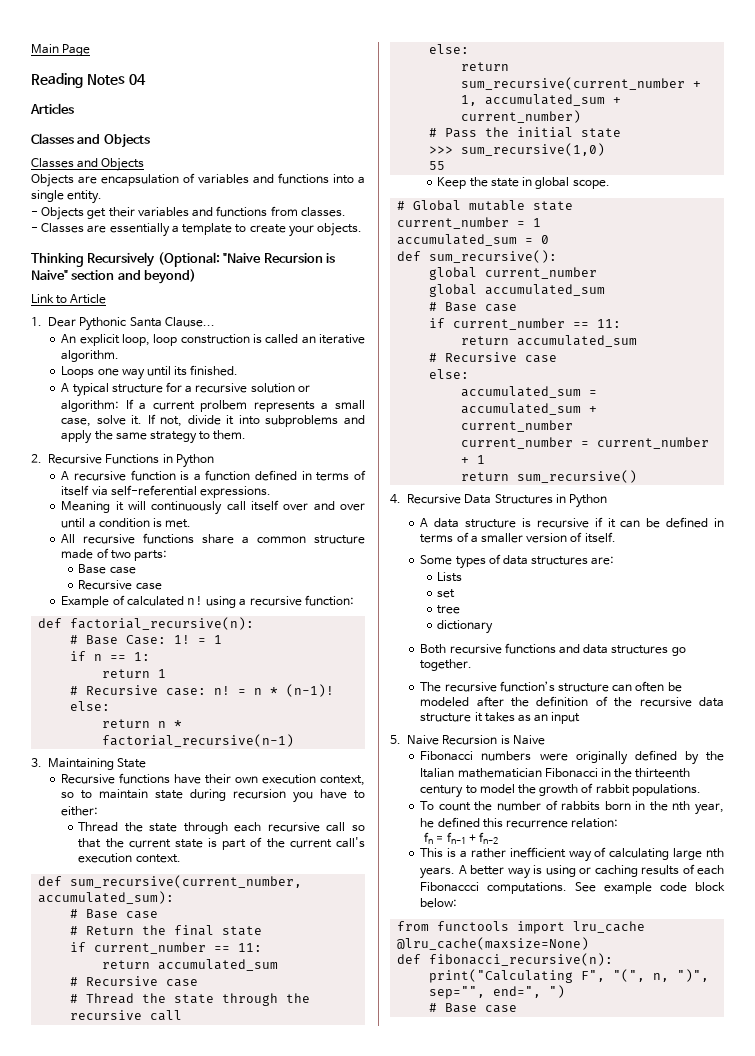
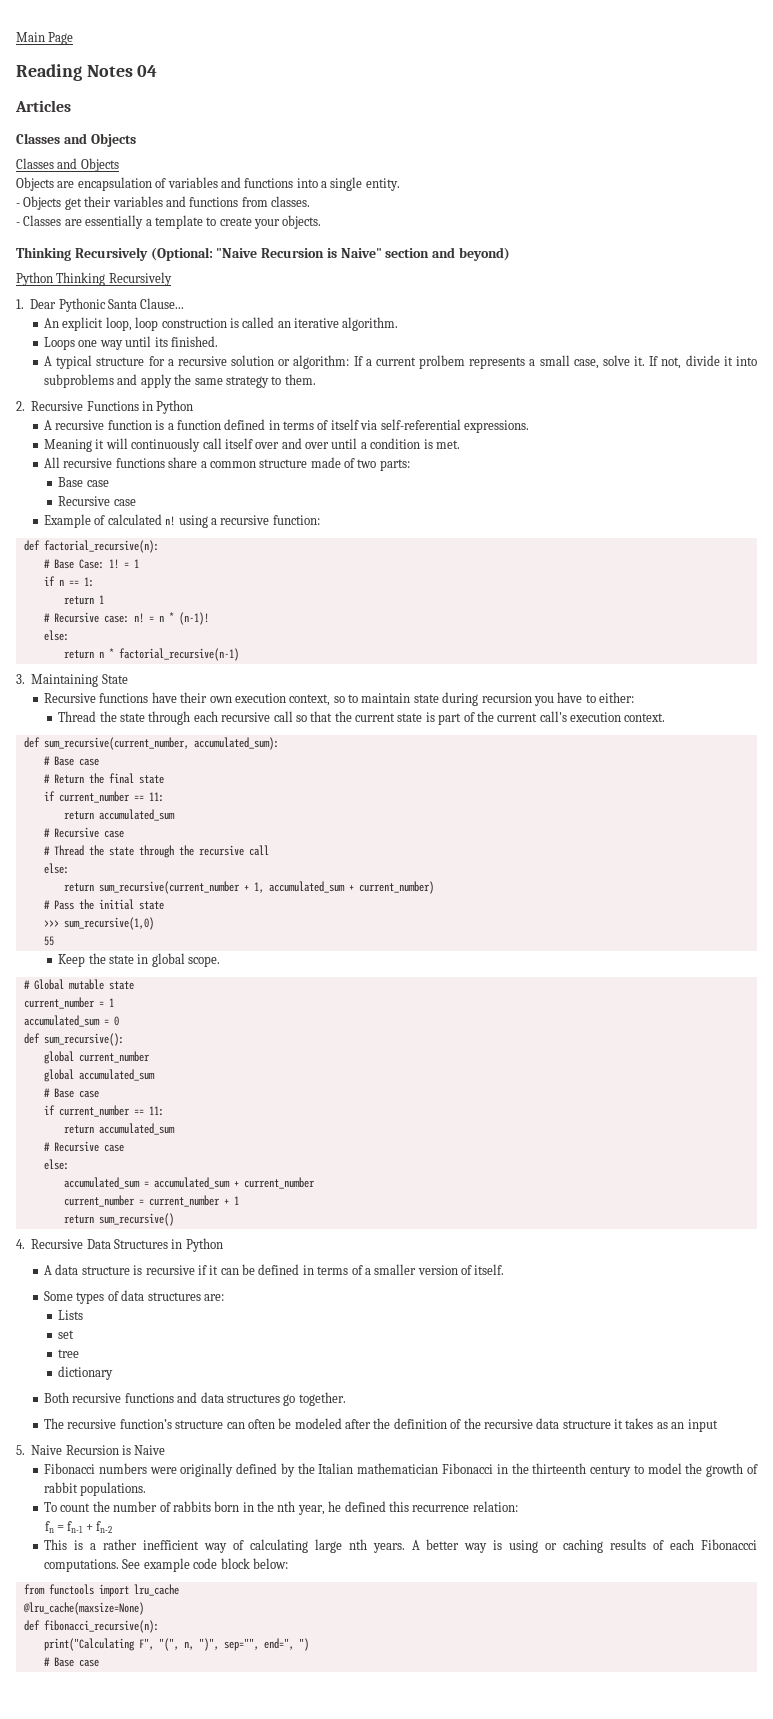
- Link to Article
+ Python Thinking Recursively

